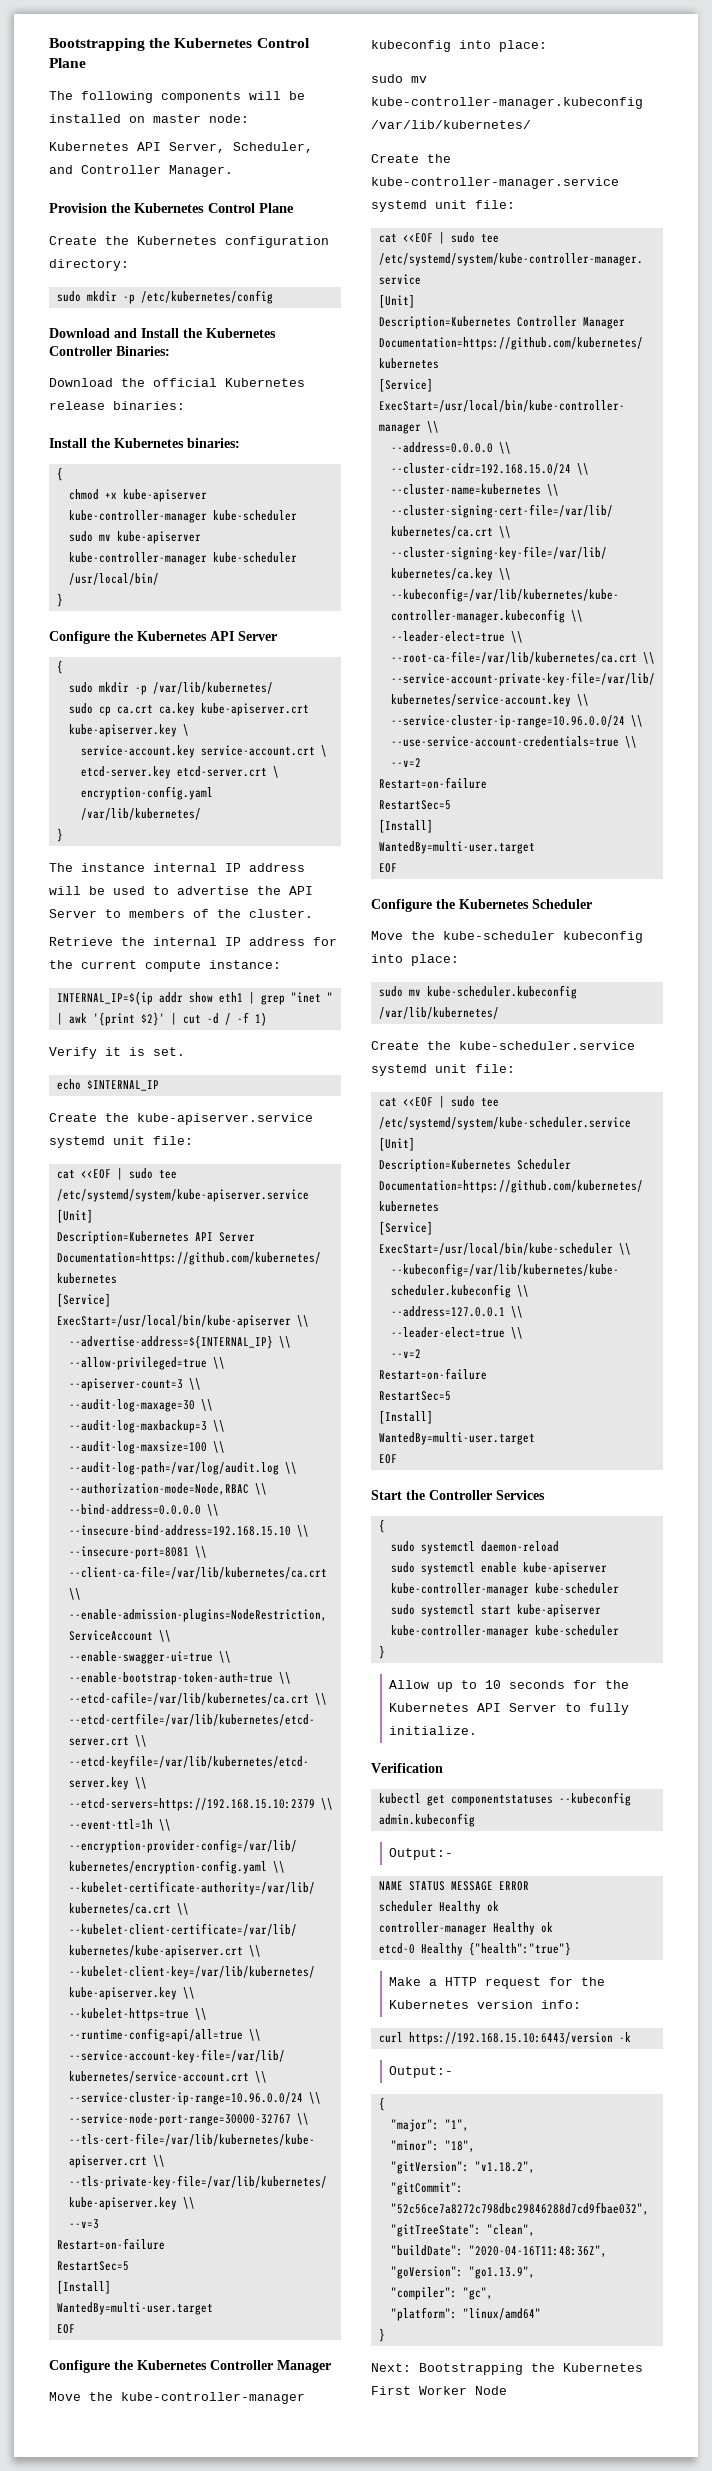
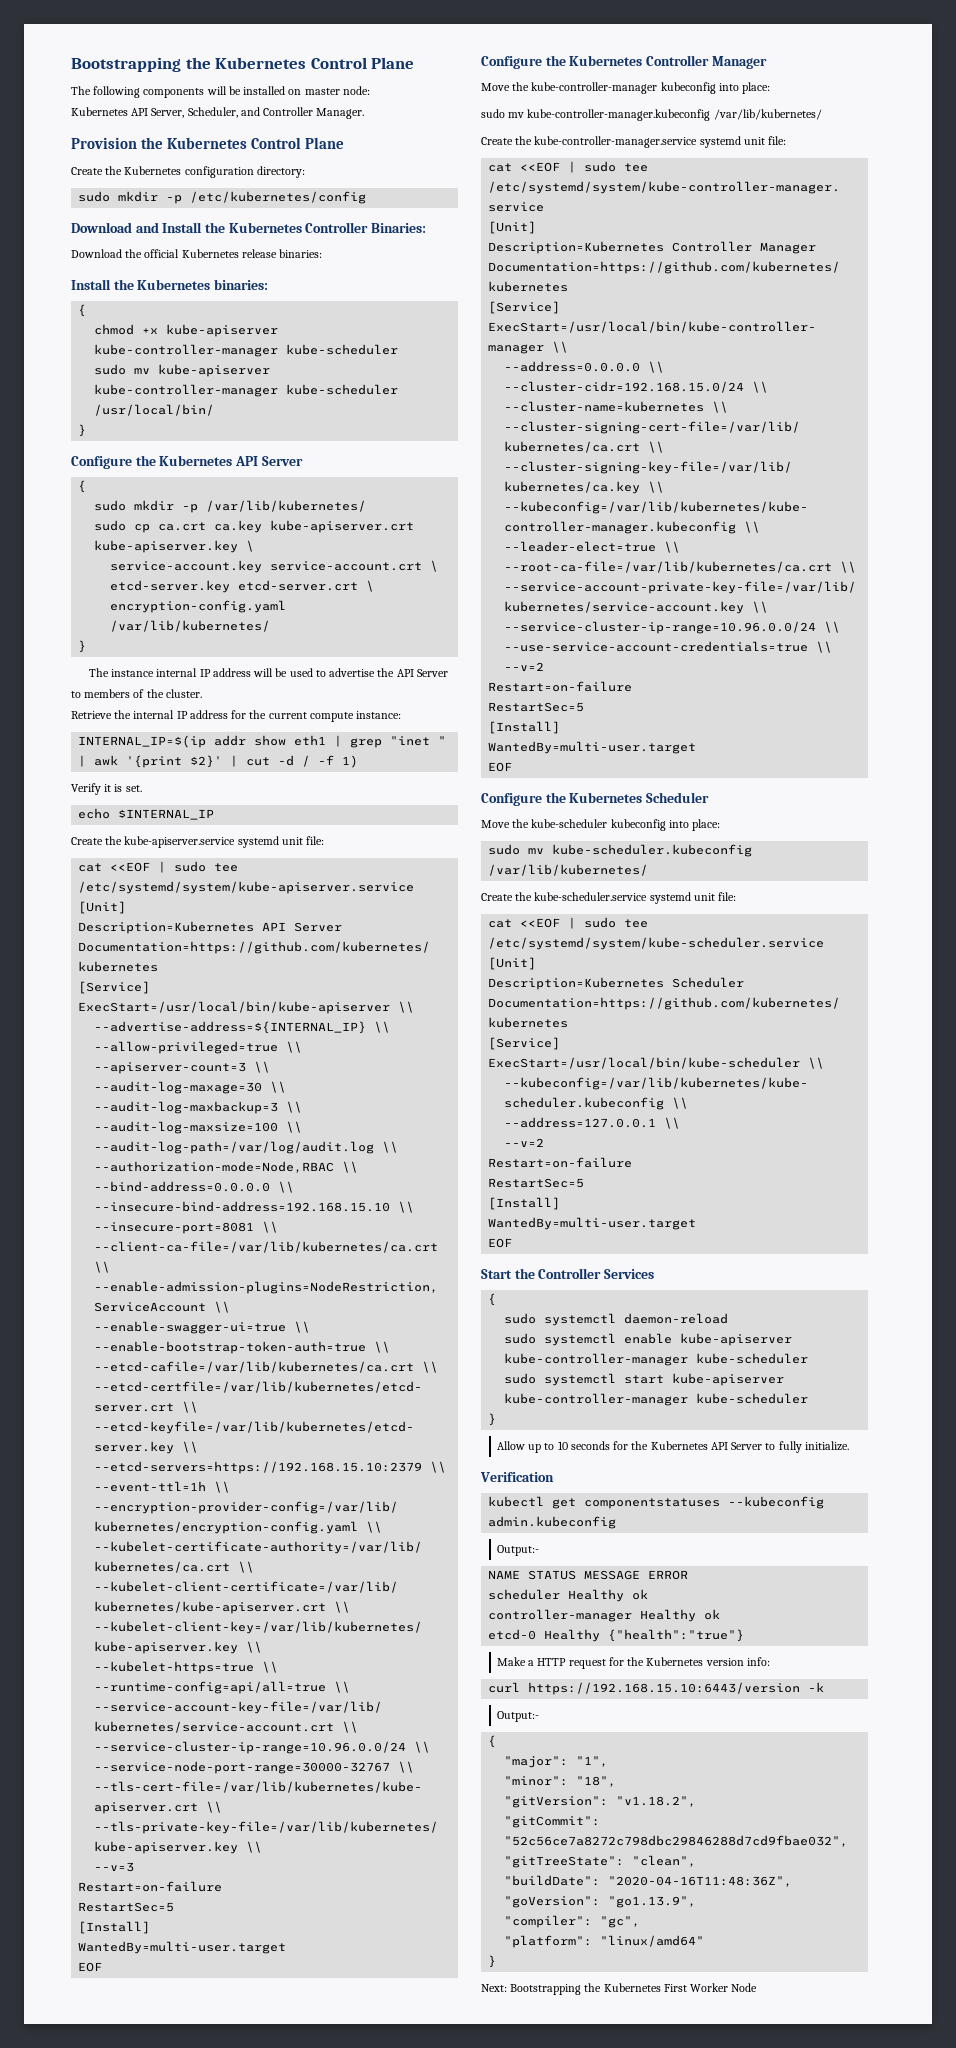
  --address=127.0.0.1 \\
- --leader-elect=true \\

